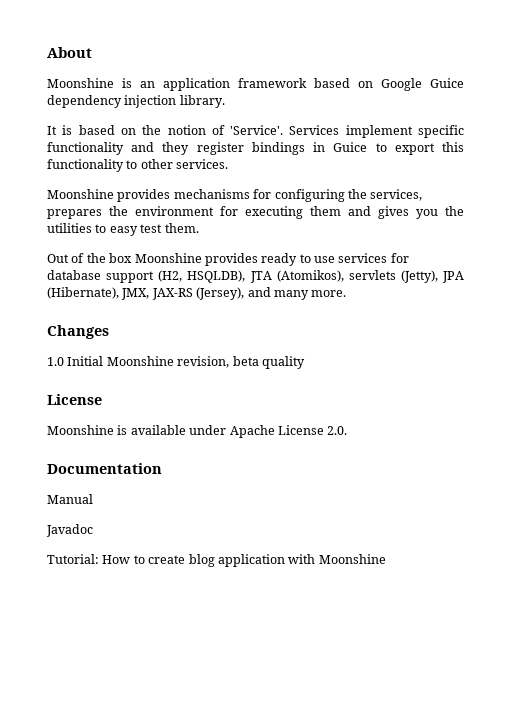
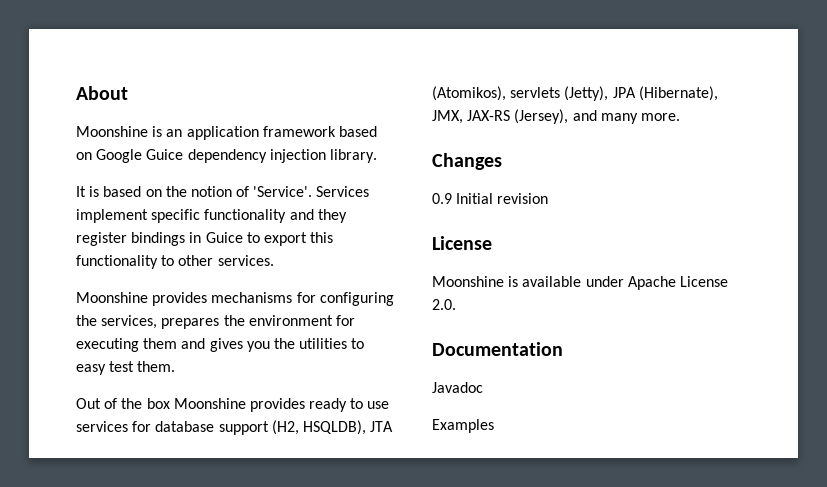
- 1.0 Initial Moonshine revision, beta quality
+ 0.9 Initial revision
- Manual
- Tutorial: How to create blog application with Moonshine
+ Examples

